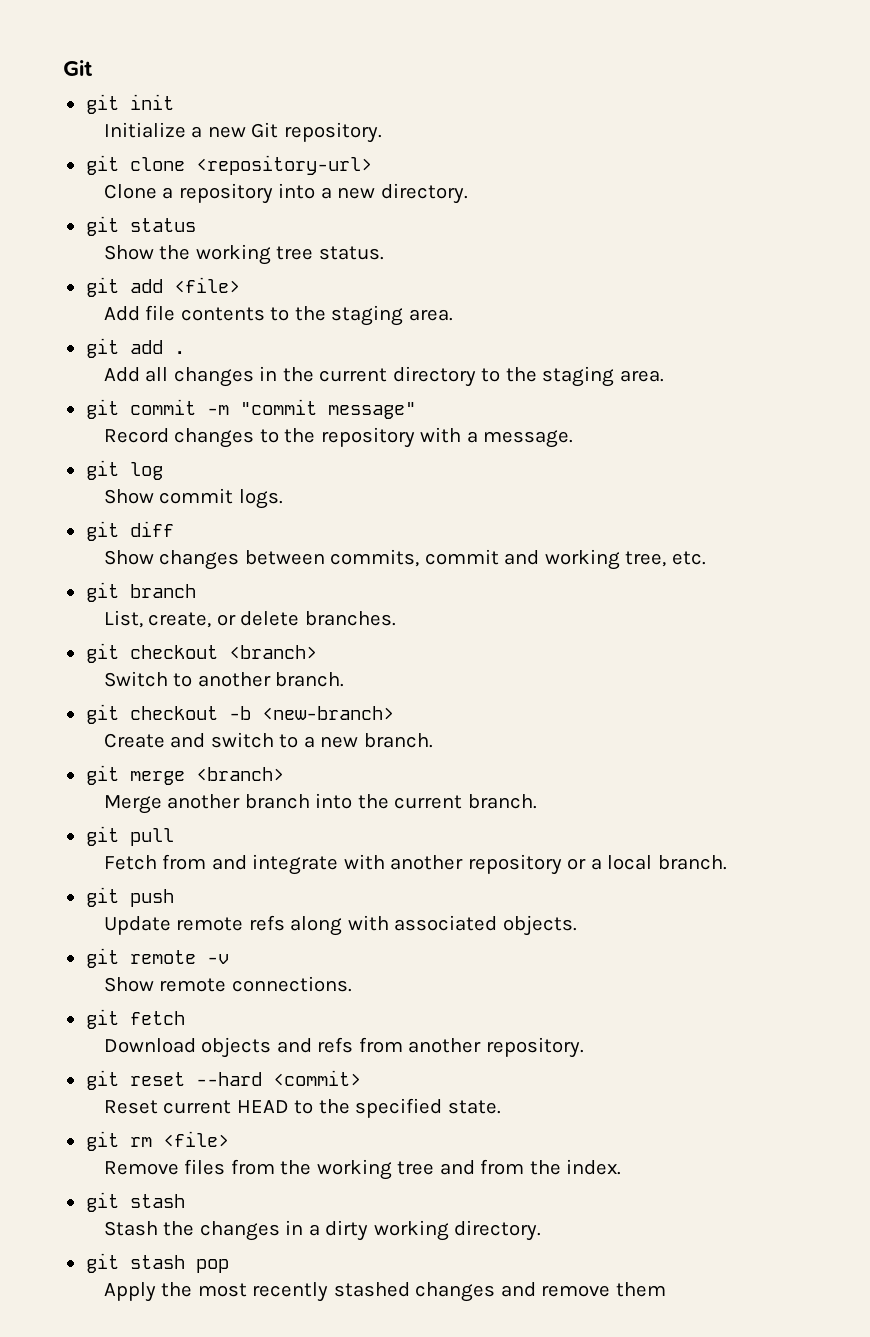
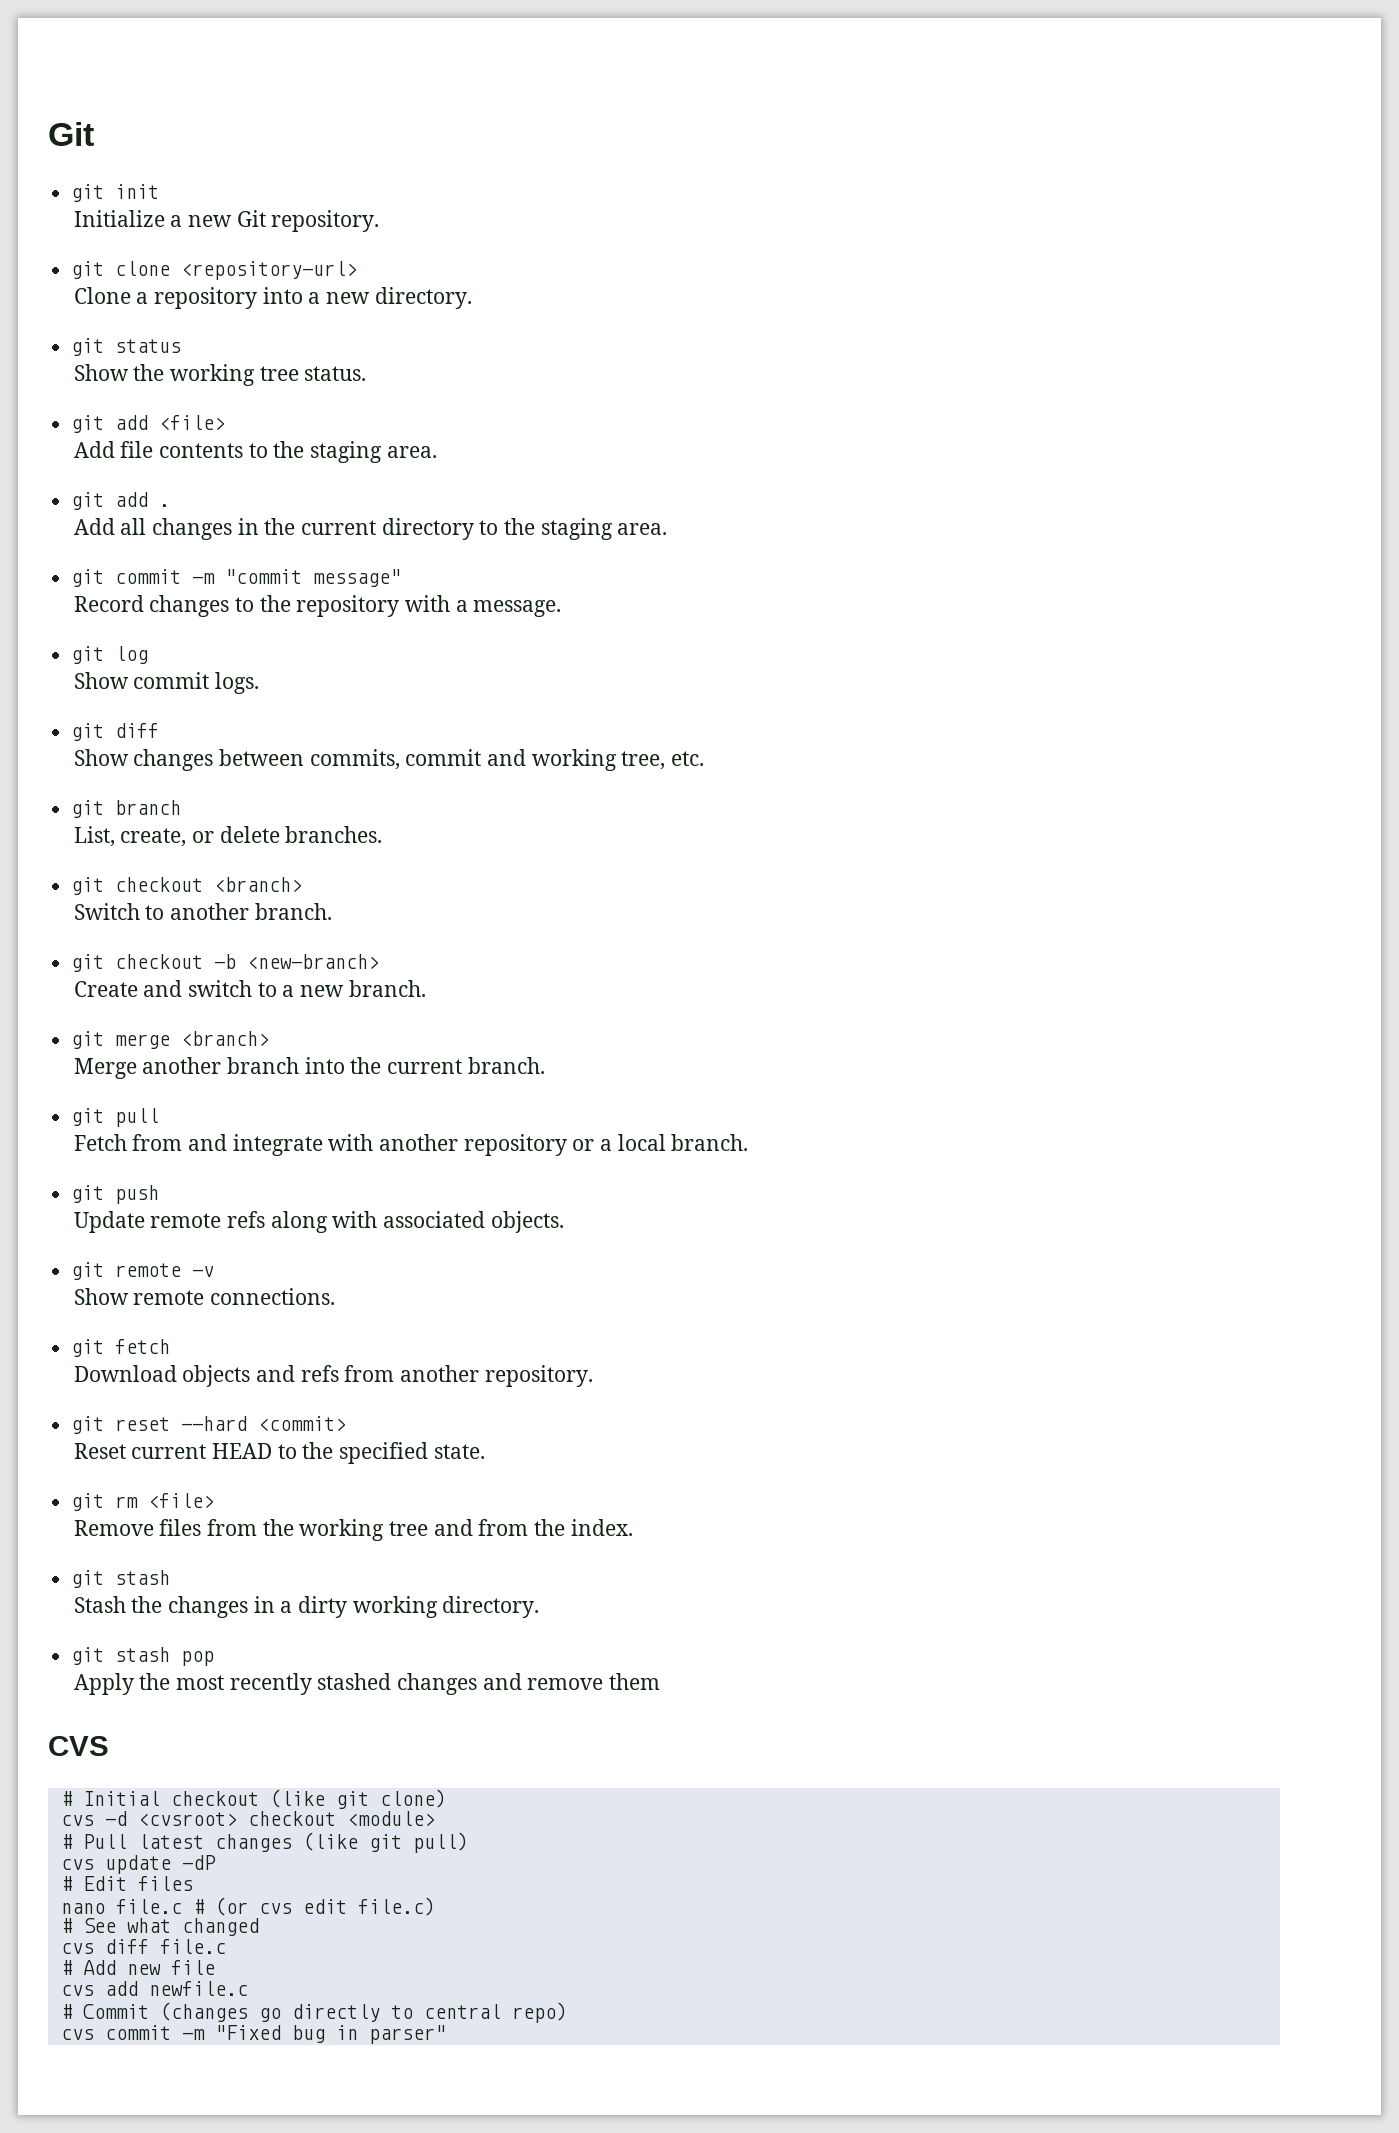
+ CVS
+ # Initial checkout (like git clone)
+ cvs -d <cvsroot> checkout <module>
+ # Pull latest changes (like git pull)
+ cvs update -dP
+ # Edit files
+ nano file.c # (or cvs edit file.c)
+ # See what changed
+ cvs diff file.c
+ # Add new file
+ cvs add newfile.c
+ # Commit (changes go directly to central repo)
+ cvs commit -m "Fixed bug in parser"

